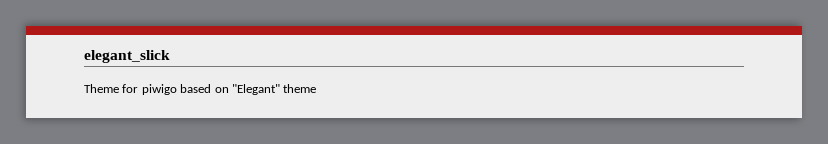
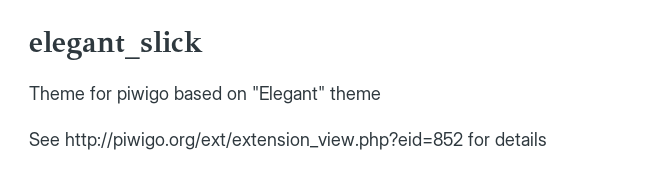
+ See http://piwigo.org/ext/extension_view.php?eid=852 for details

